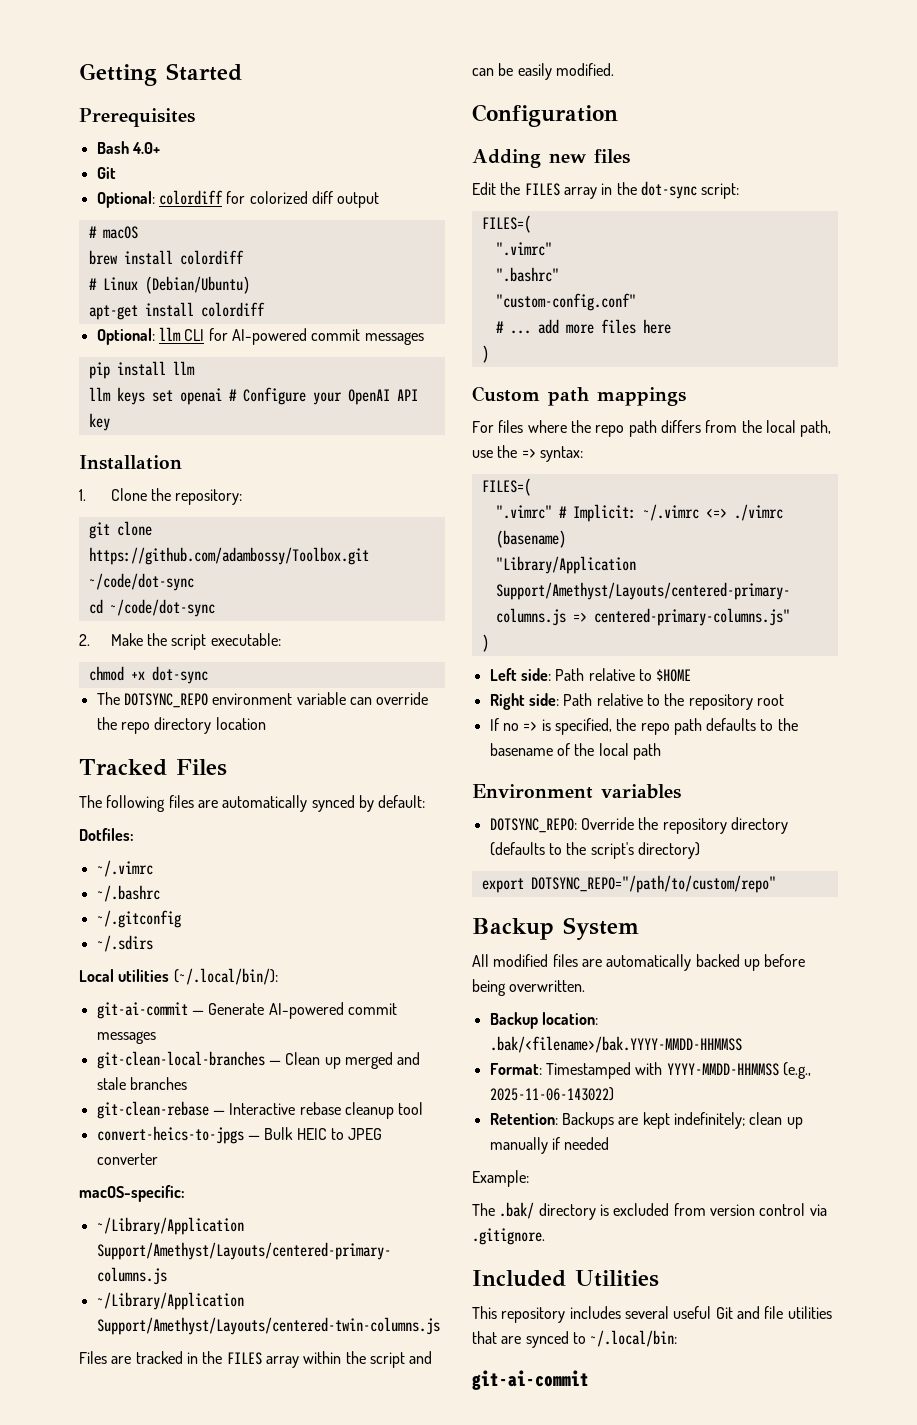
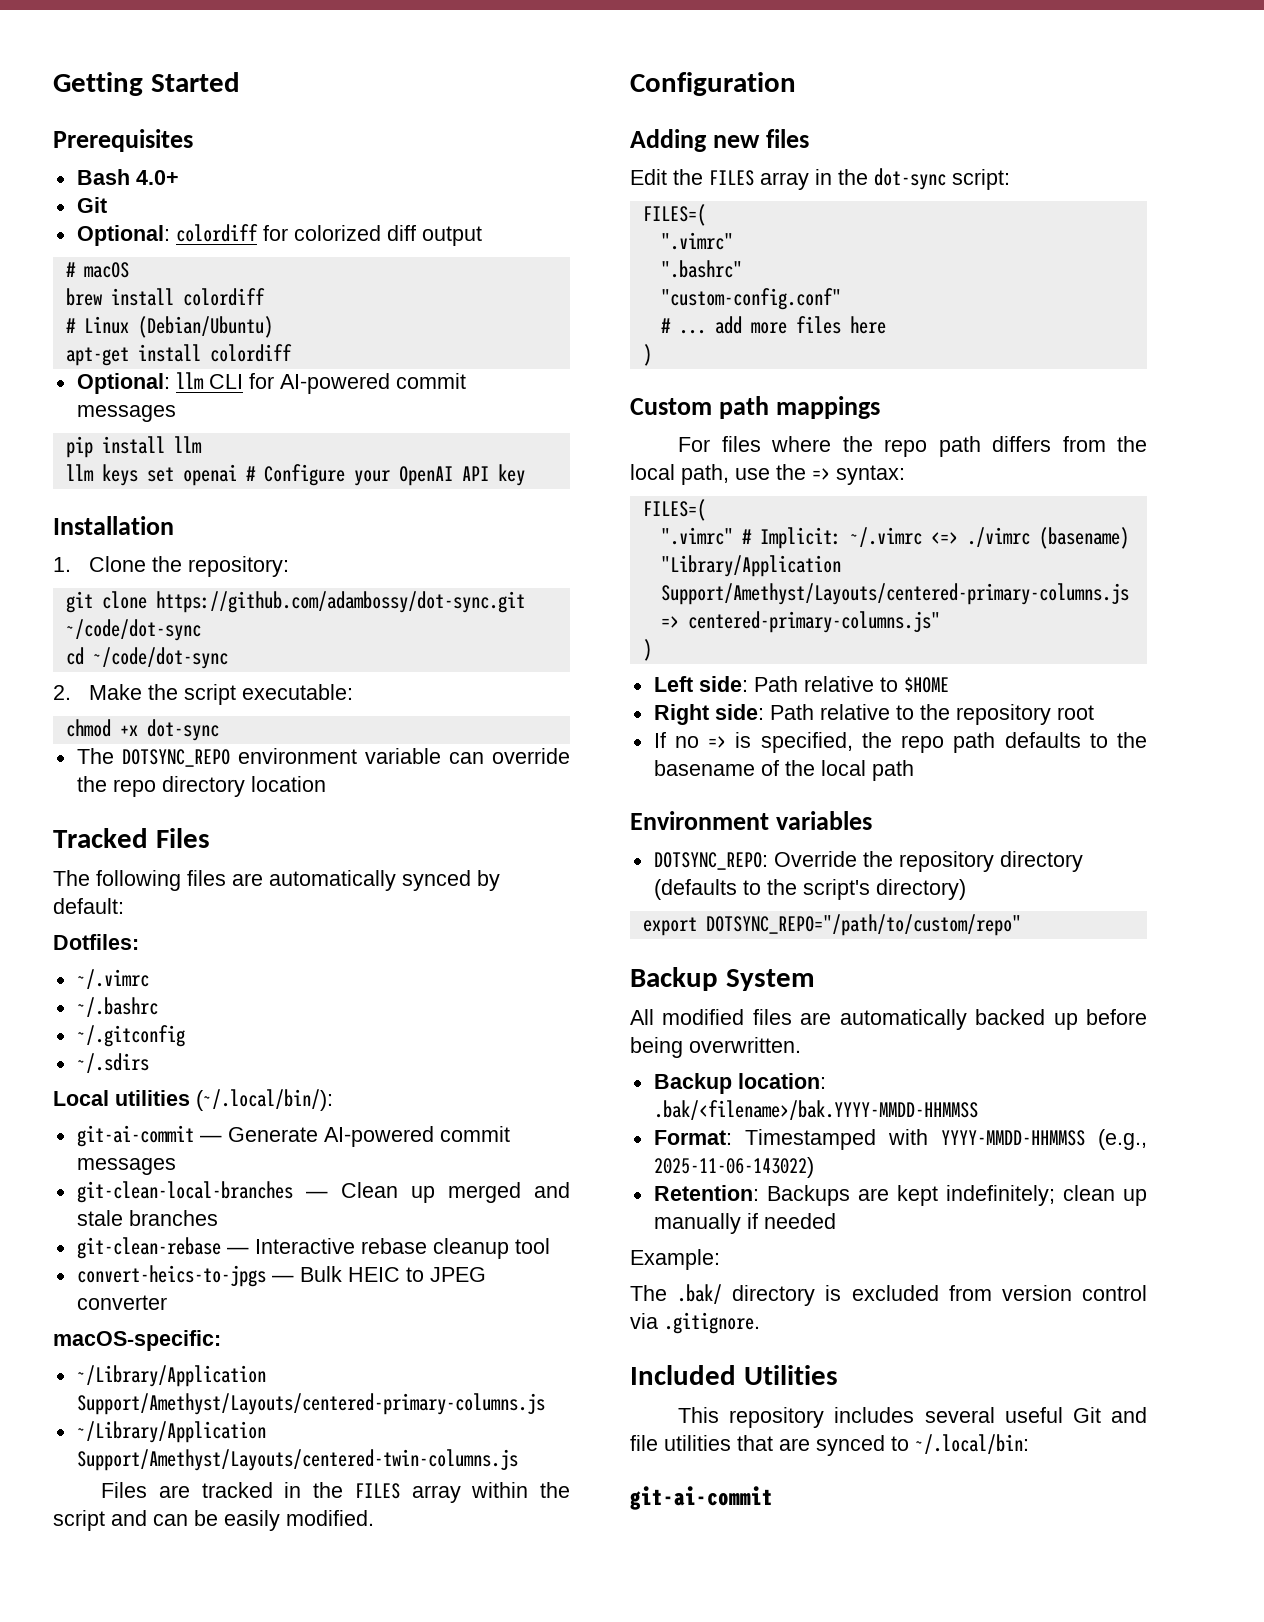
- git clone https://github.com/adambossy/Toolbox.git ~/code/dot-sync
+ git clone https://github.com/adambossy/dot-sync.git ~/code/dot-sync

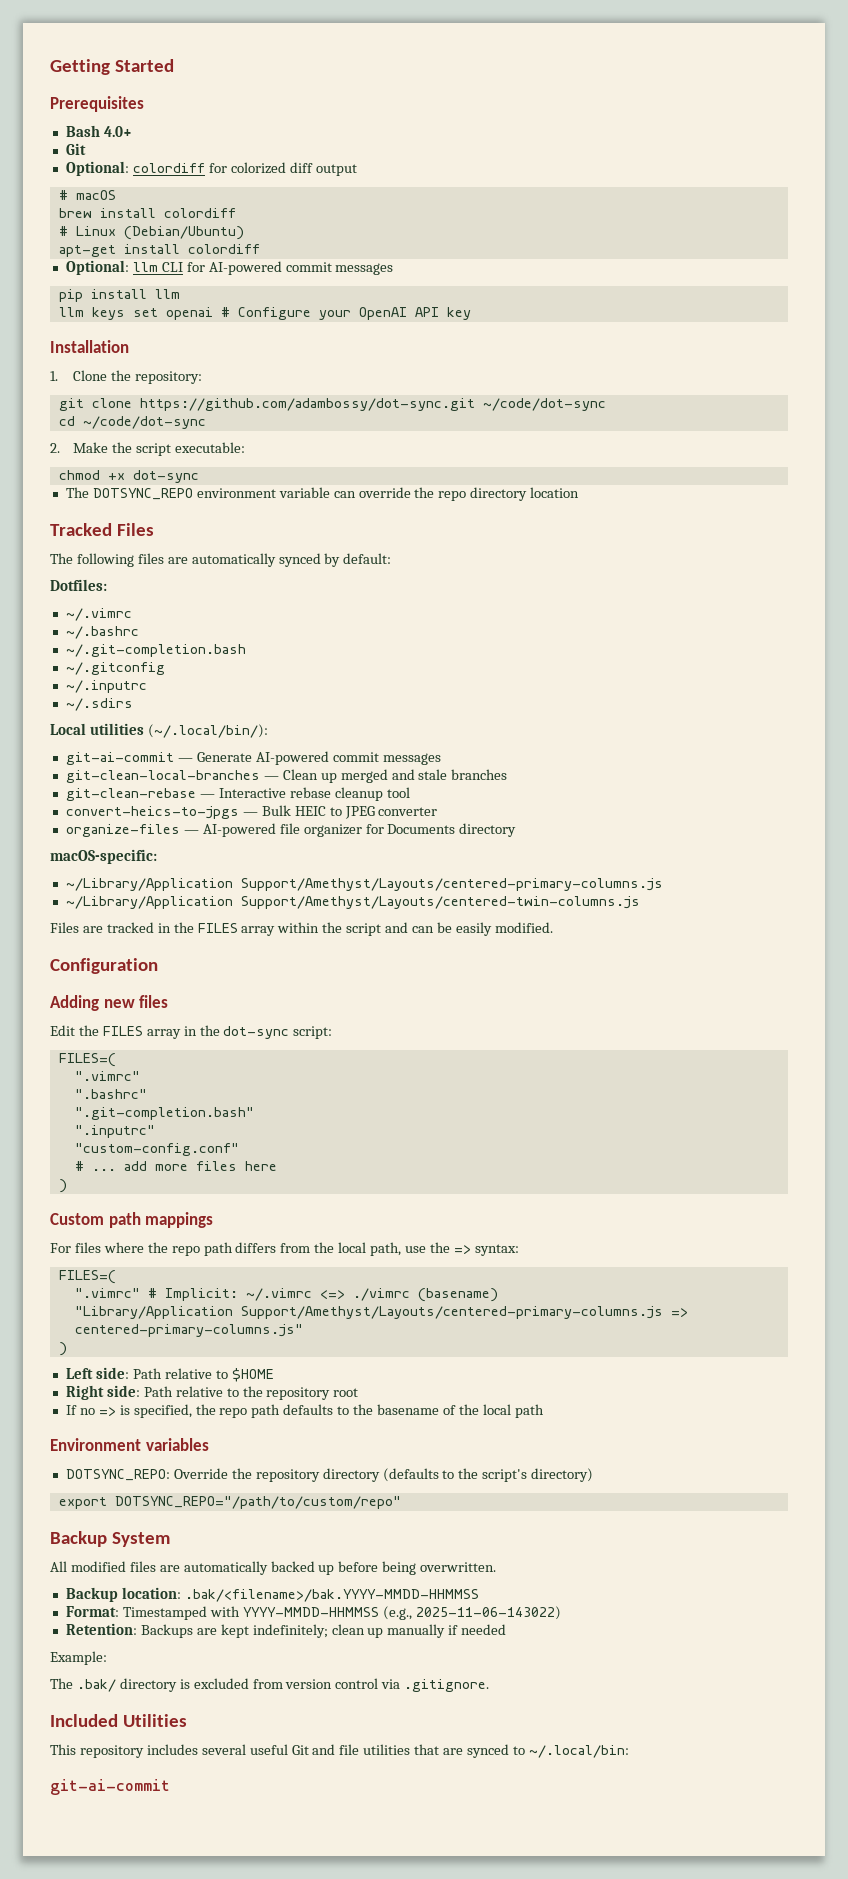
+ ~/.git-completion.bash
+ ~/.inputrc
+ organize-files — AI-powered file organizer for Documents directory
+ ".git-completion.bash"
+ ".inputrc"

